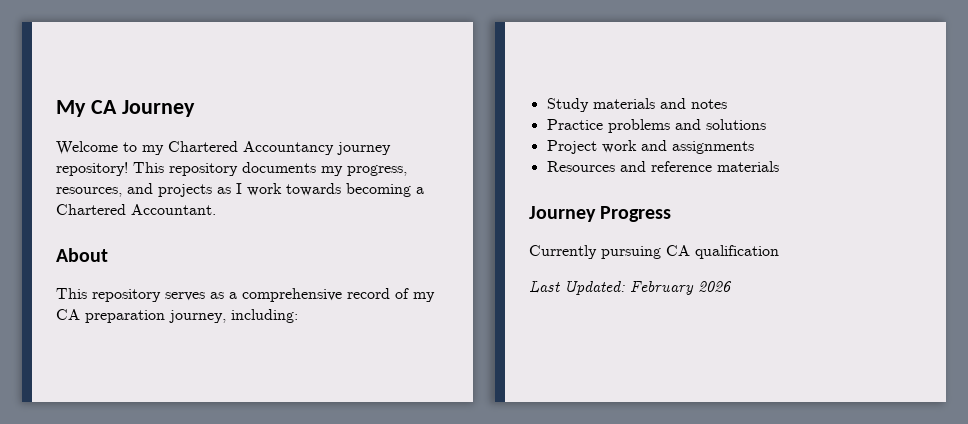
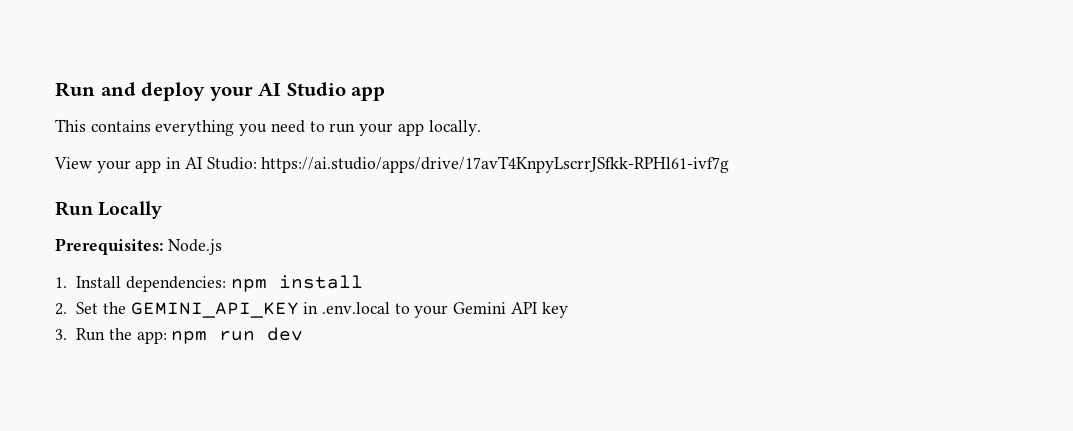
- My CA Journey
- Welcome to my Chartered Accountancy journey repository! This repository documents my progress, resources, and projects as I work towards becoming a Chartered Accountant.
- About
- This repository serves as a comprehensive record of my CA preparation journey, including:
- Study materials and notes
- Practice problems and solutions
- Project work and assignments
- Resources and reference materials
- Journey Progress
- Currently pursuing CA qualification
- Last Updated: February 2026
+ Run and deploy your AI Studio app
+ This contains everything you need to run your app locally.
+ View your app in AI Studio: https://ai.studio/apps/drive/17avT4KnpyLscrrJSfkk-RPHl61-ivf7g
+ Run Locally
+ Prerequisites: Node.js
+ 1. Install dependencies: npm install
+ 2. Set the GEMINI_API_KEY in .env.local to your Gemini API key
+ 3. Run the app: npm run dev

